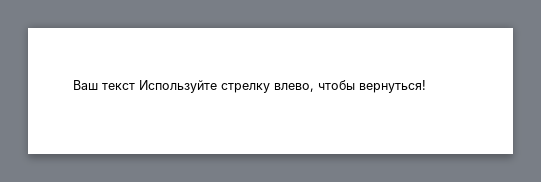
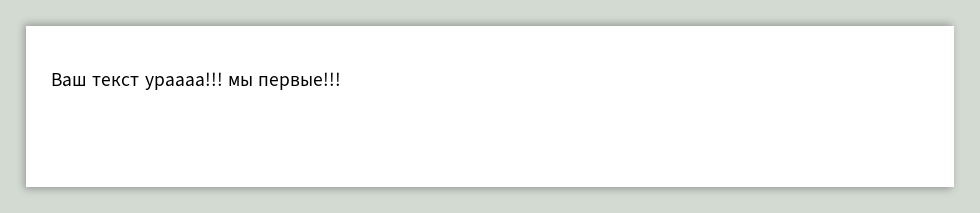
- Ваш текст Используйте стрелку влево, чтобы вернуться!
+ Ваш текст ураааа!!! мы первые!!!

